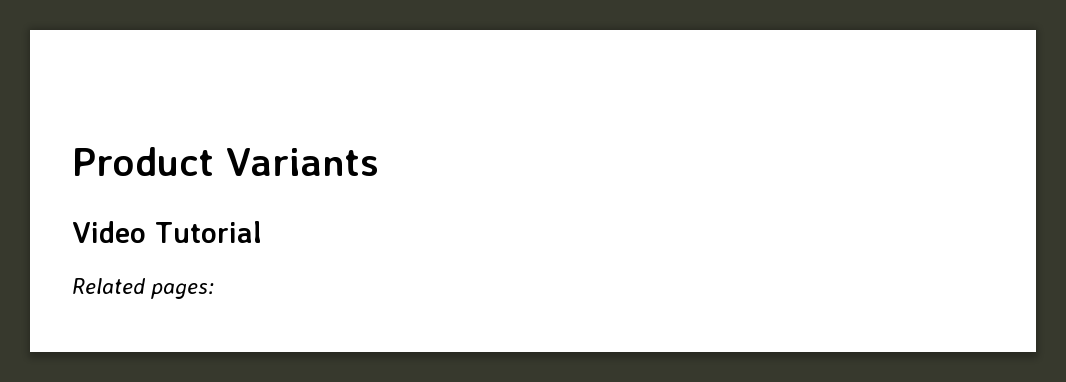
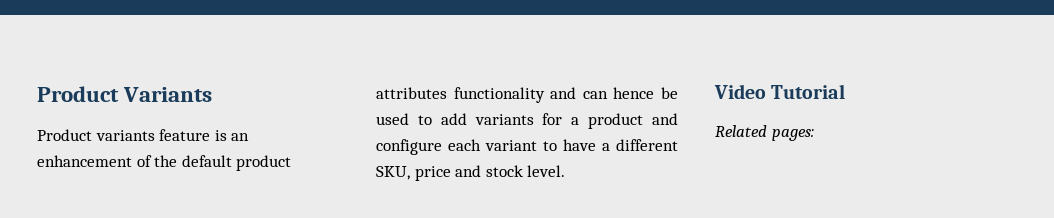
+ Product variants feature is an enhancement of the default product attributes functionality and can hence be used to add variants for a product and configure each variant to have a different SKU, price and stock level.

